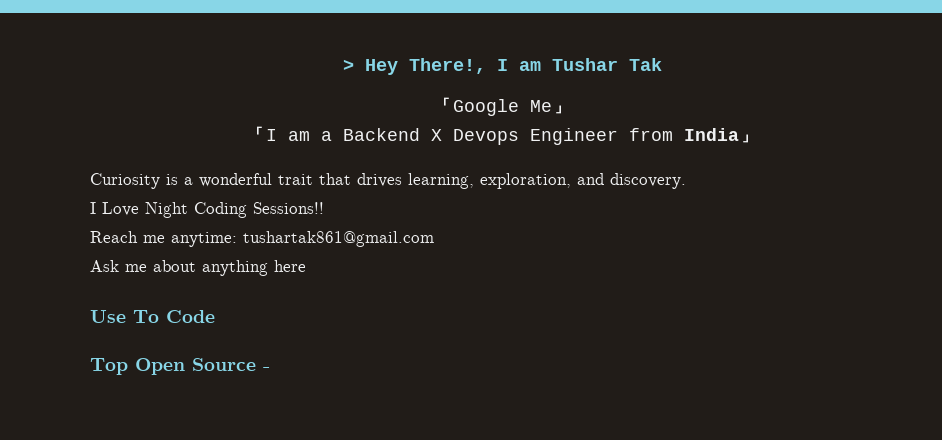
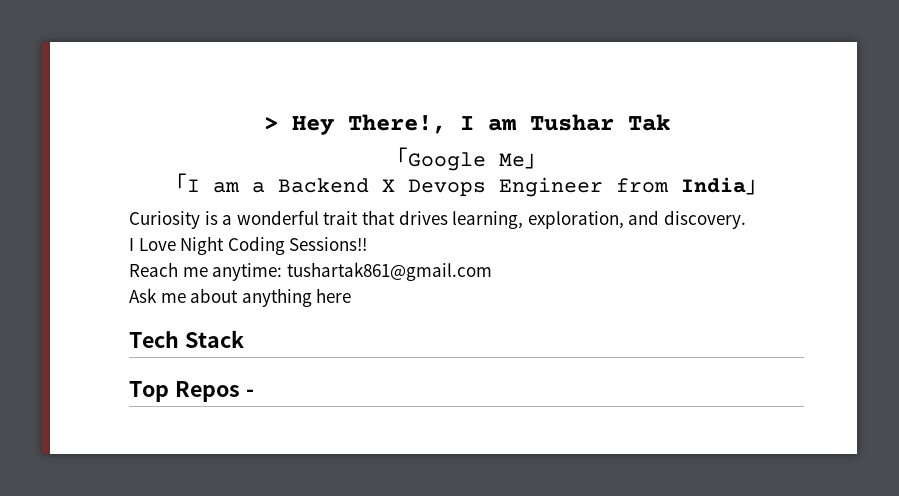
- Use To Code
+ Tech Stack
- Top Open Source -
+ Top Repos -

